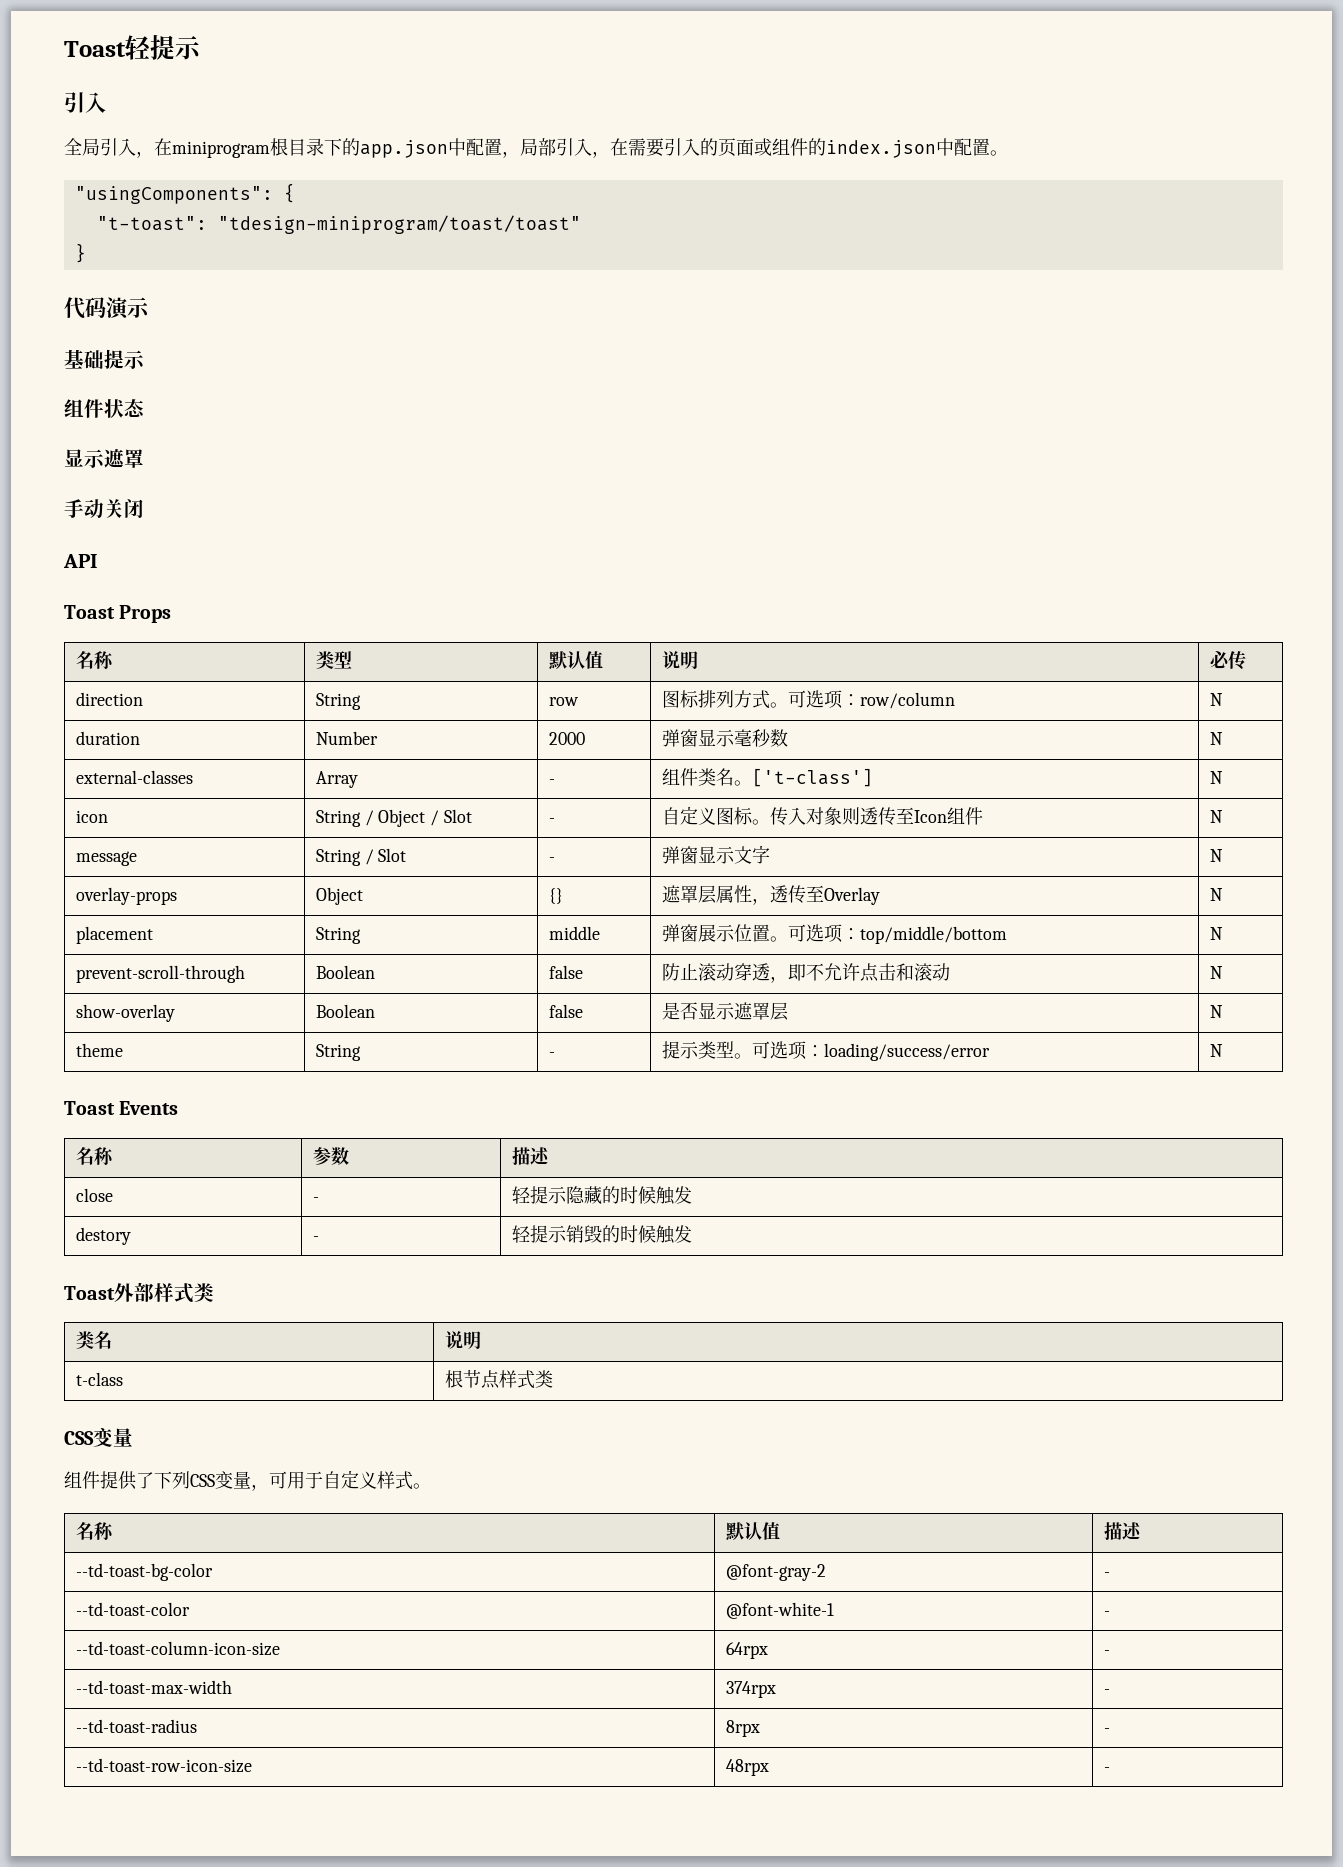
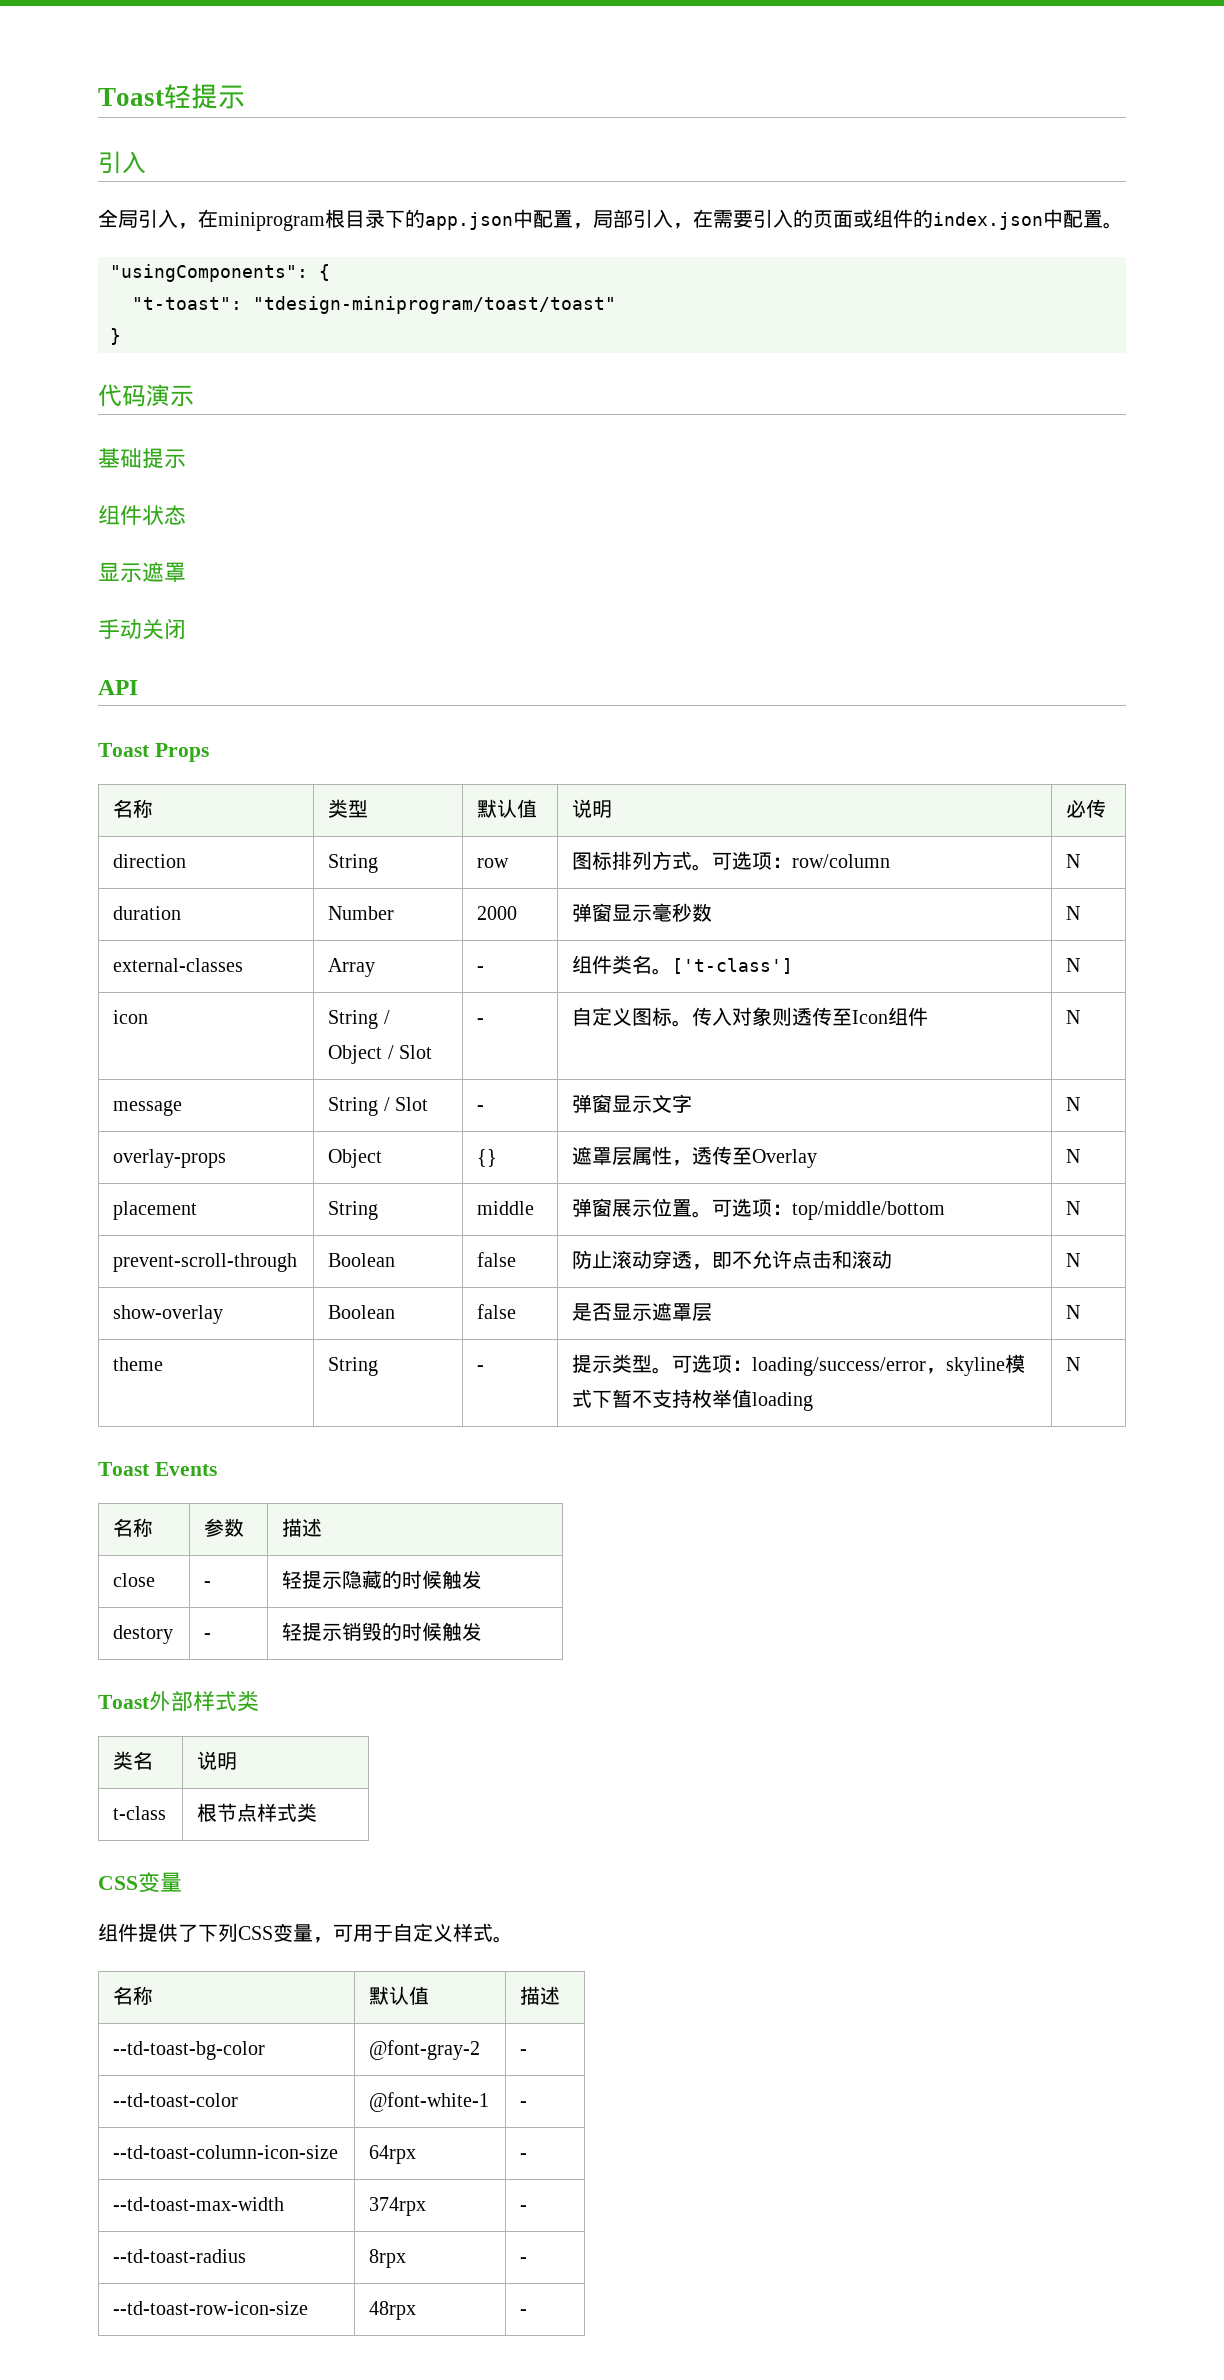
- theme | String | - | 提示类型。可选项：loading/success/error | N
+ theme | String | - | 提示类型。可选项：loading/success/error，skyline模式下暂不支持枚举值loading | N

